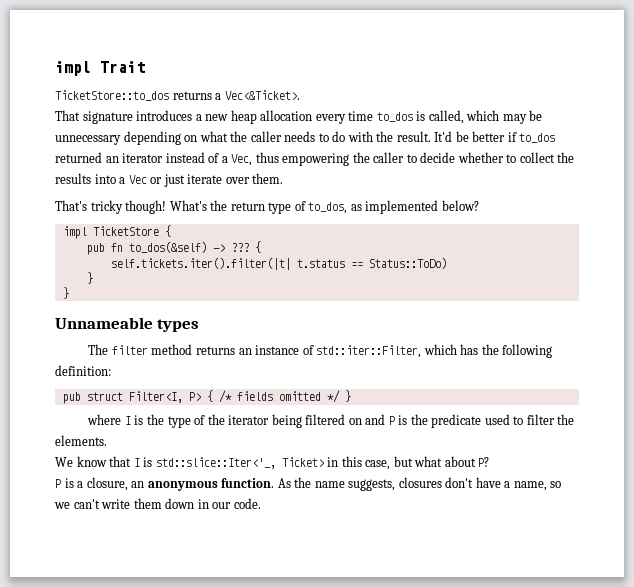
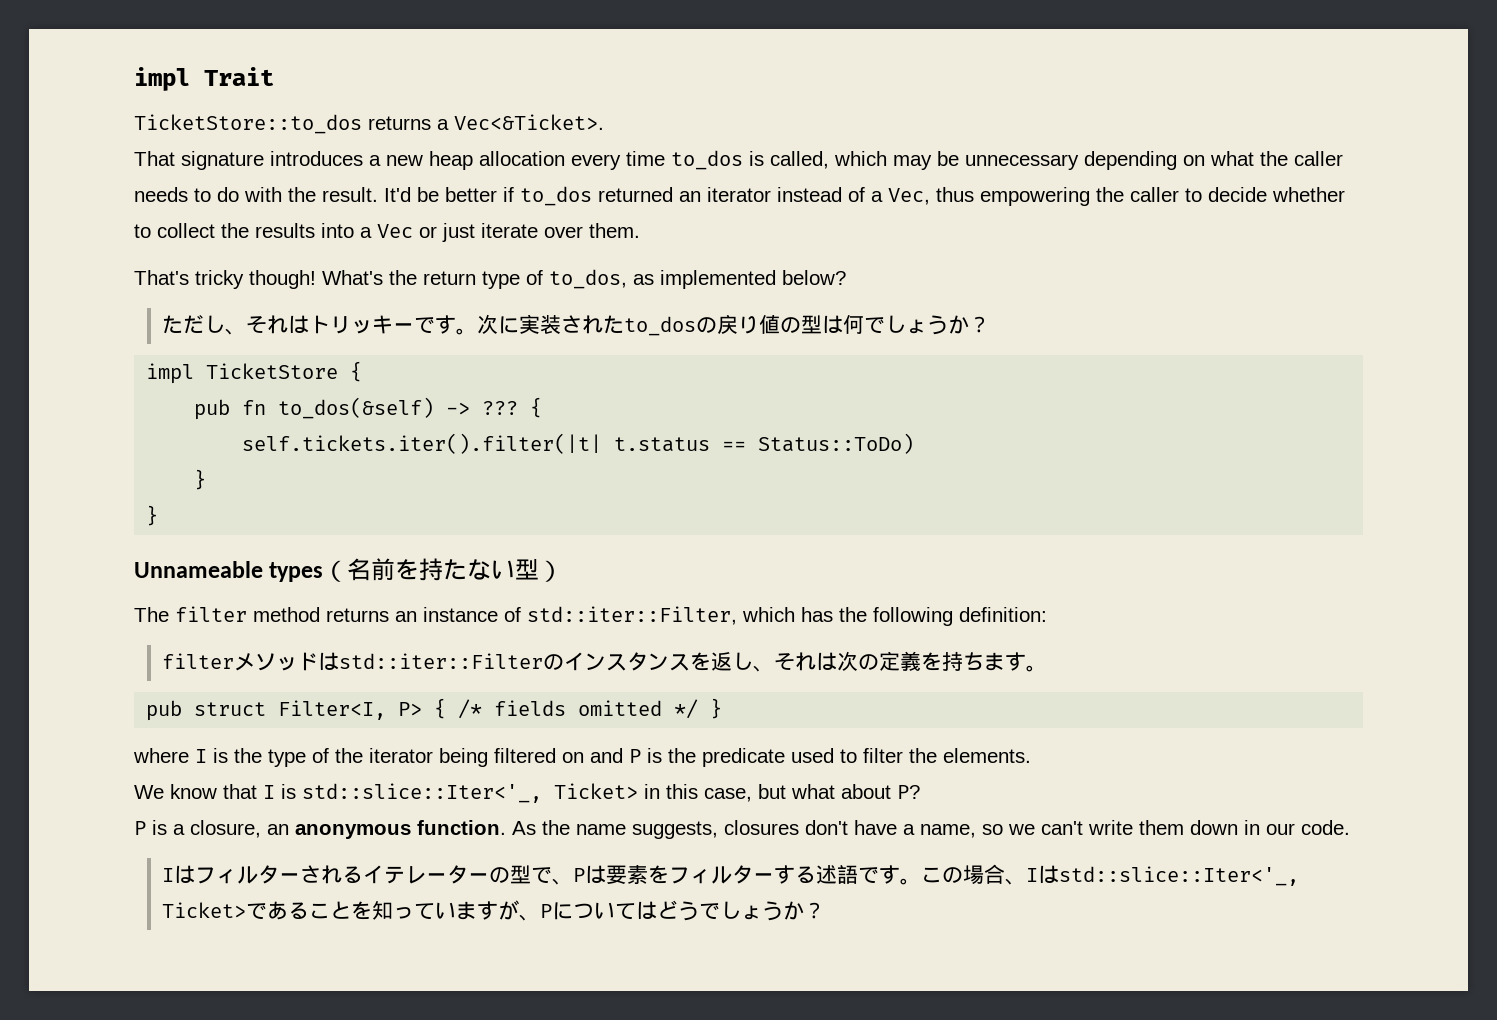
+ ただし、それはトリッキーです。次に実装されたto_dosの戻り値の型は何でしょうか？
- Unnameable types
+ Unnameable types（名前を持たない型）
+ filterメソッドはstd::iter::Filterのインスタンスを返し、それは次の定義を持ちます。
+ Iはフィルターされるイテレーターの型で、Pは要素をフィルターする述語です。この場合、Iはstd::slice::Iter<'_, Ticket>であることを知っていますが、Pについてはどうでしょうか？

